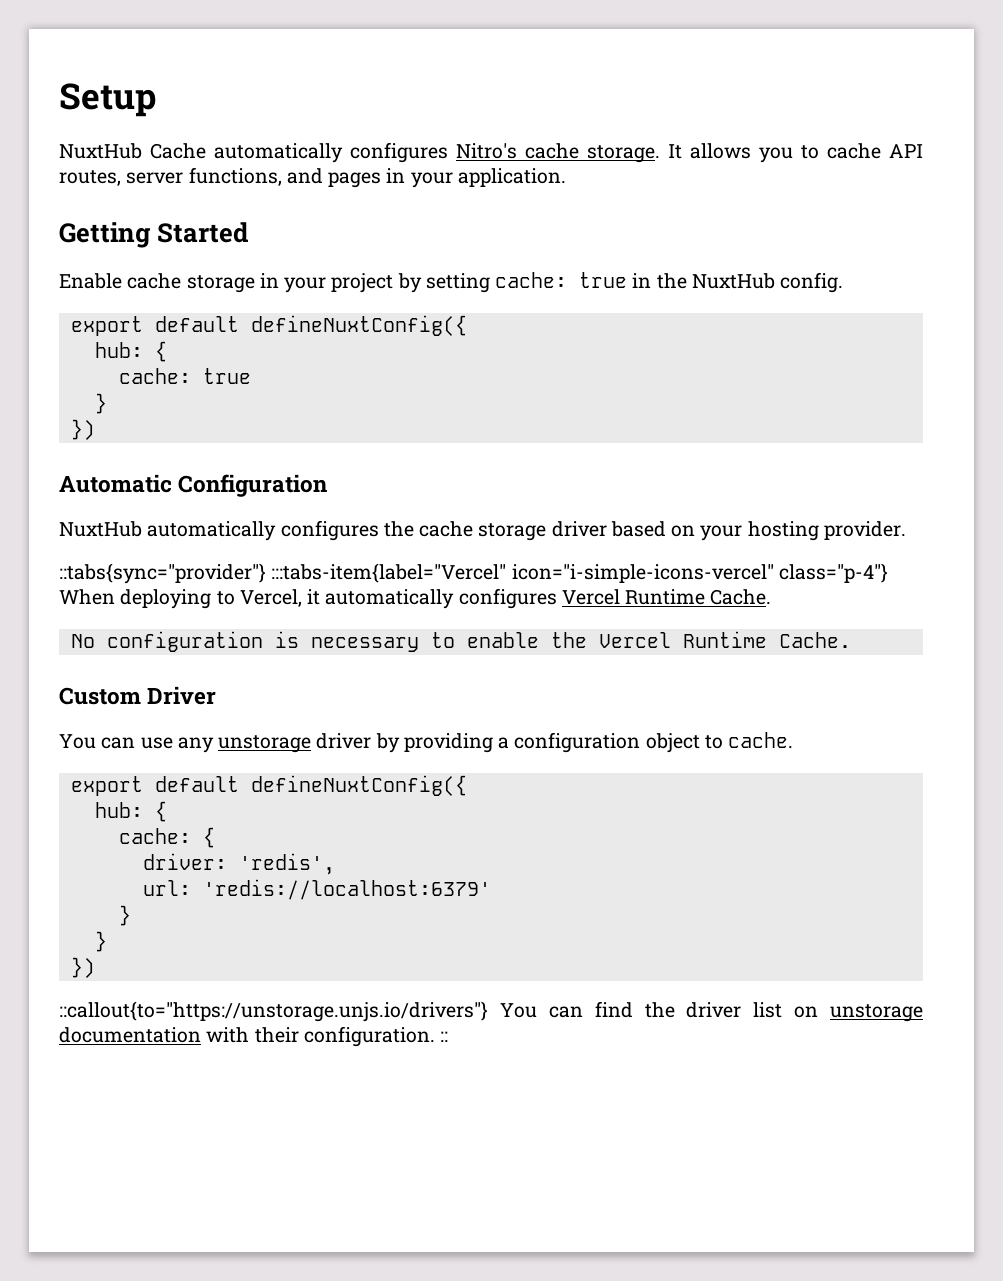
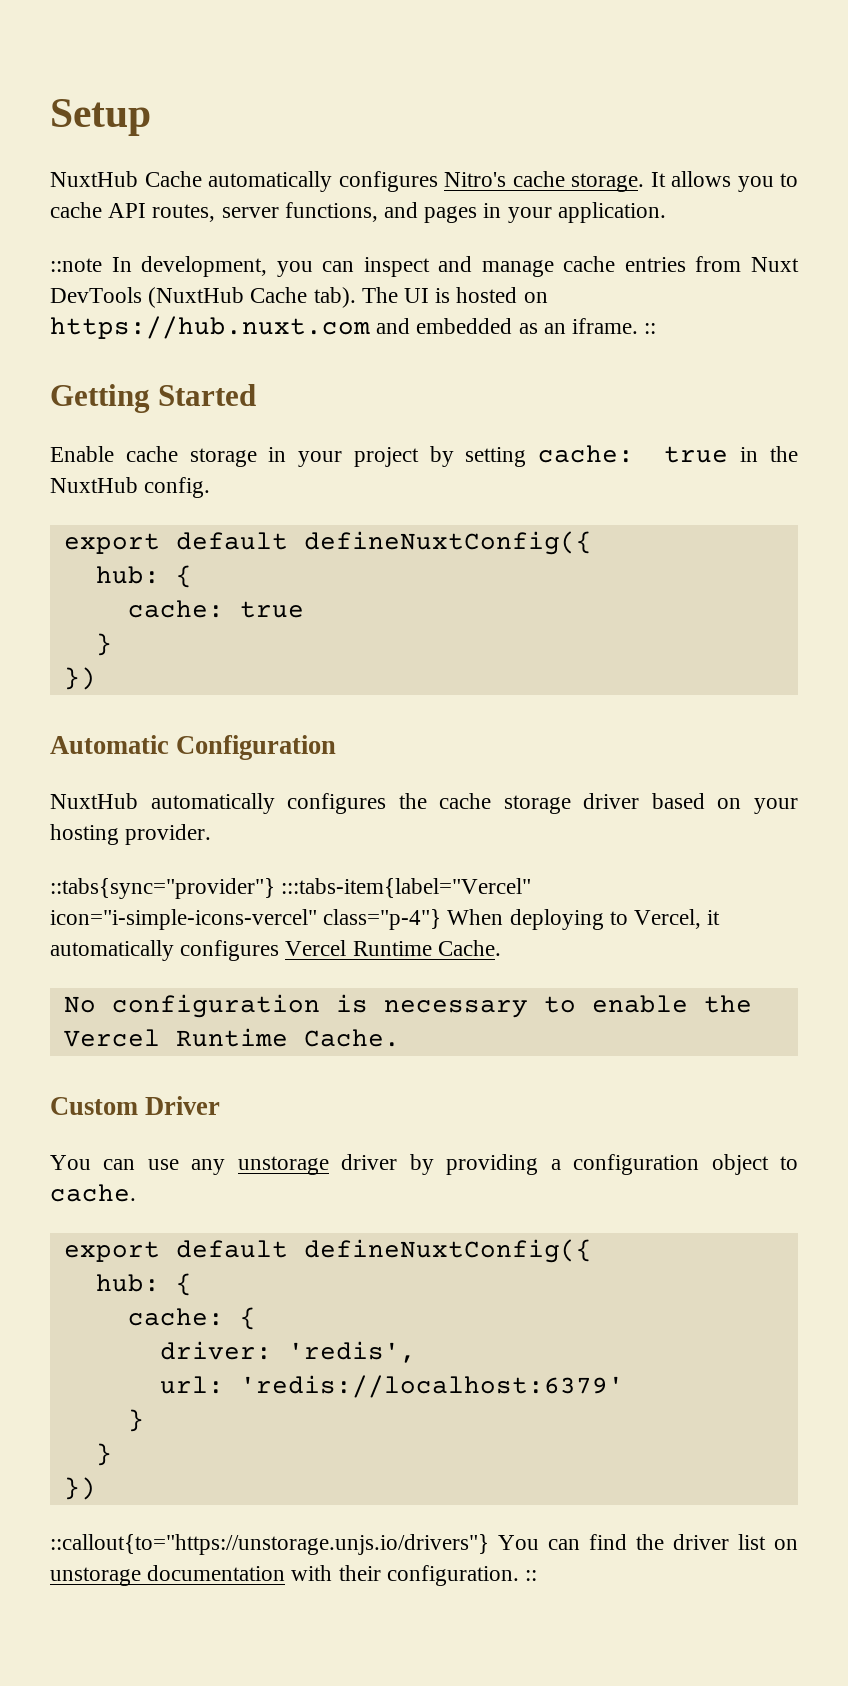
+ ::note In development, you can inspect and manage cache entries from Nuxt DevTools (NuxtHub Cache tab). The UI is hosted on https://hub.nuxt.com and embedded as an iframe. ::

